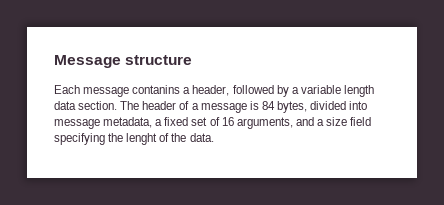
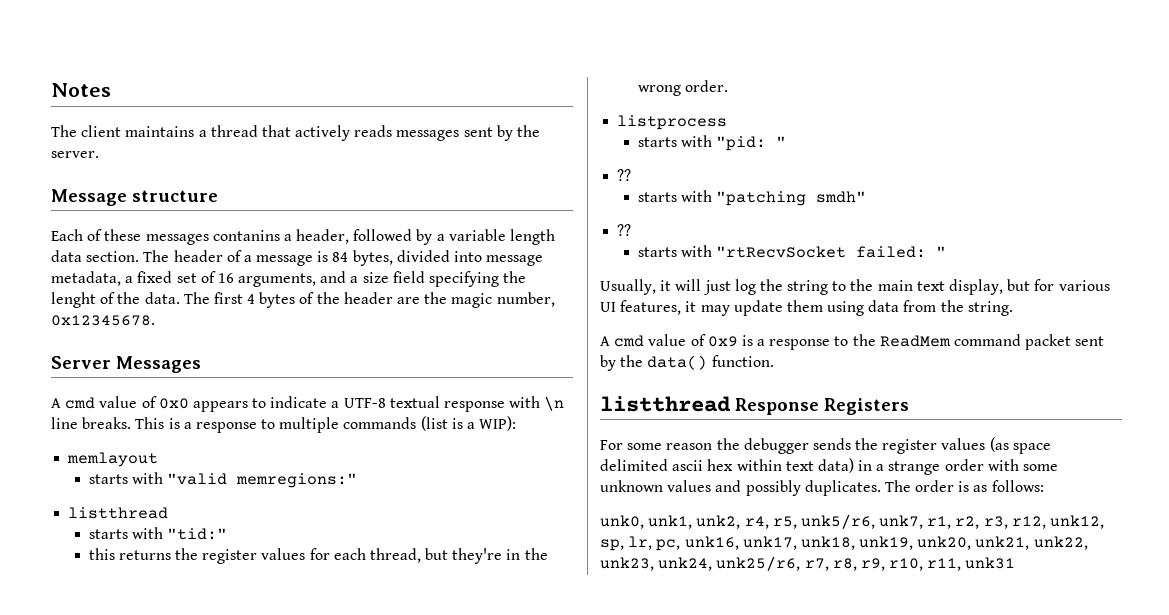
+ Notes
+ The client maintains a thread that actively reads messages sent by the server.
- Each message contanins a header, followed by a variable length data section.
+ Each of these messages contanins a header, followed by a variable length data section.
+ The first 4 bytes of the header are the magic number, 0x12345678.
+ Server Messages
+ A cmd value of 0x0 appears to indicate a UTF-8 textual response with \n line breaks. This is a response to multiple commands (list is a WIP):
+ memlayout
+ starts with "valid memregions:"
+ listthread
+ starts with "tid:"
+ this returns the register values for each thread, but they're in the wrong order.
+ listprocess
+ starts with "pid: "
+ ??
+ starts with "patching smdh"
+ ??
+ starts with "rtRecvSocket failed: "
+ Usually, it will just log the string to the main text display, but for various UI features, it may update them using data from the string.
+ A cmd value of 0x9 is a response to the ReadMem command packet sent by the data() function.
+ listthread Response Registers
+ For some reason the debugger sends the register values (as space delimited ascii hex within text data) in a strange order with some unknown values and possibly duplicates. The order is as follows:
+ unk0, unk1, unk2, r4, r5, unk5/r6, unk7, r1, r2, r3, r12, unk12, sp, lr, pc, unk16, unk17, unk18, unk19, unk20, unk21, unk22, unk23, unk24, unk25/r6, r7, r8, r9, r10, r11, unk31

